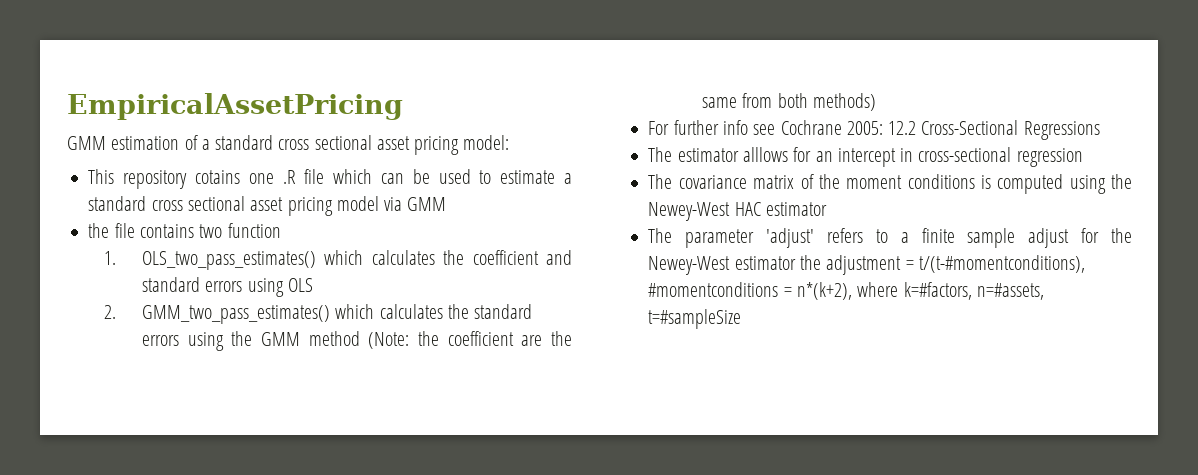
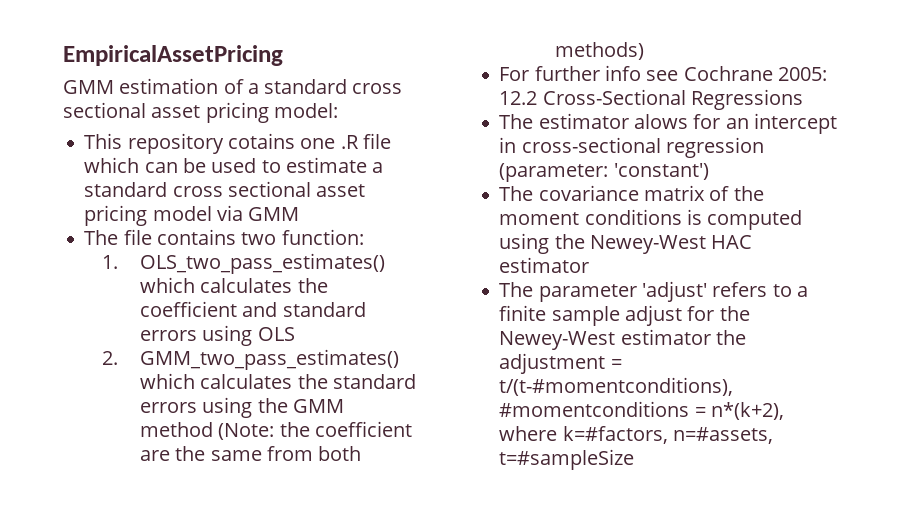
- the file contains two function
+ The file contains two function:
- The estimator alllows for an intercept in cross-sectional regression
+ The estimator alows for an intercept in cross-sectional regression (parameter: 'constant')

